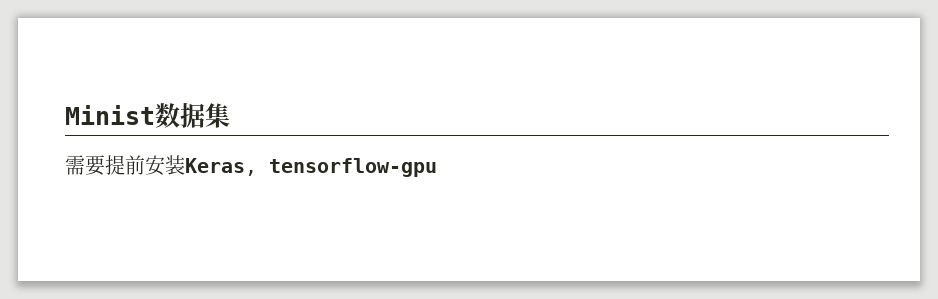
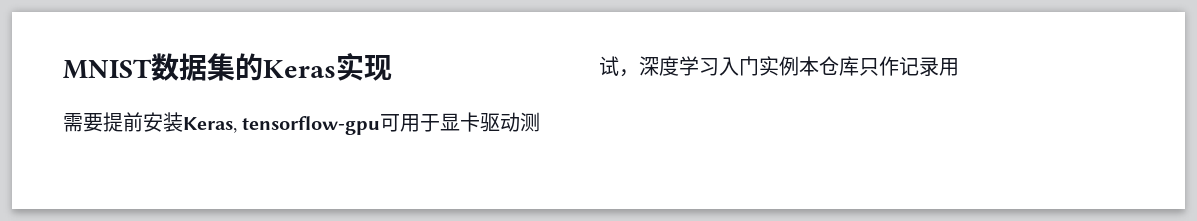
- Minist数据集
+ MNIST数据集的Keras实现
- 需要提前安装Keras, tensorflow-gpu
+ 需要提前安装Keras, tensorflow-gpu可用于显卡驱动测试，深度学习入门实例本仓库只作记录用

